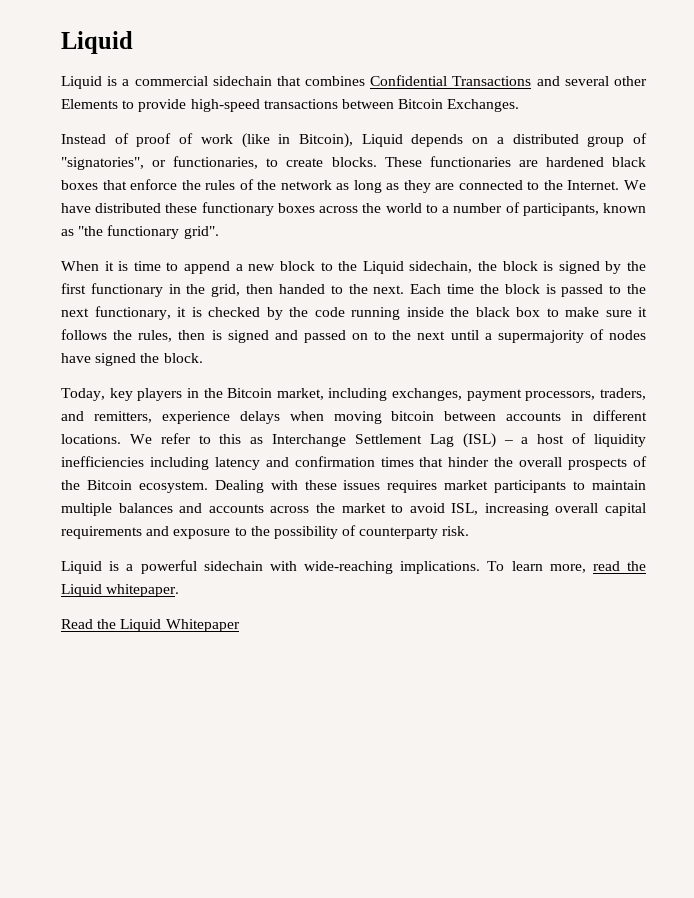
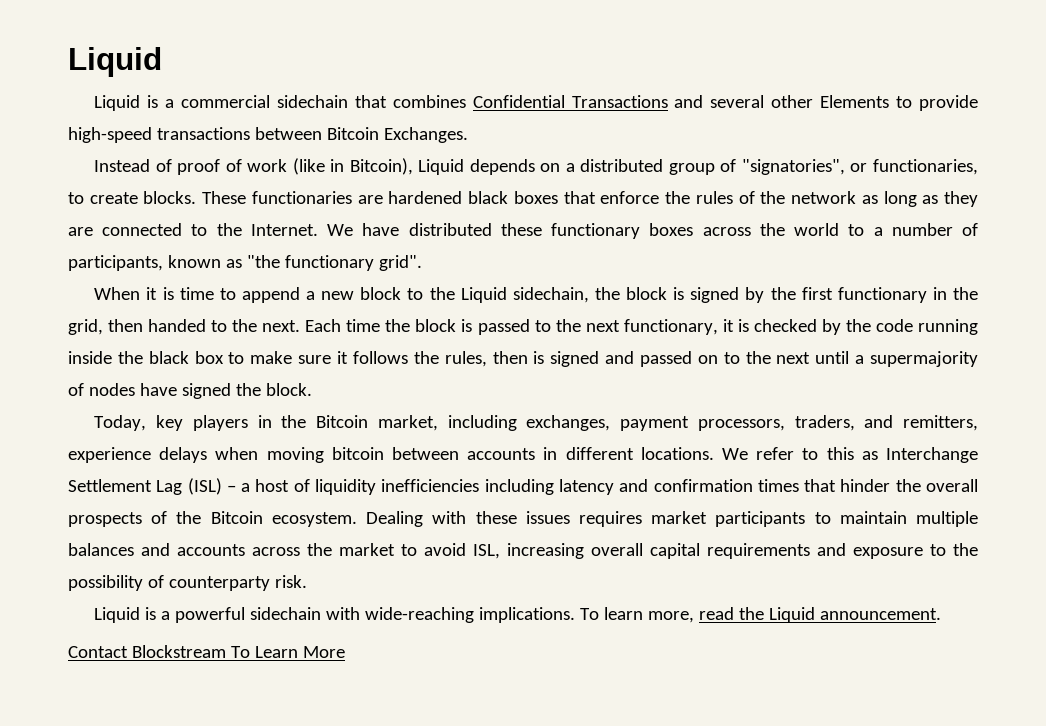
- To learn more, read the Liquid whitepaper.
- Read the Liquid Whitepaper
+ To learn more, read the Liquid announcement.
+ Contact Blockstream To Learn More

